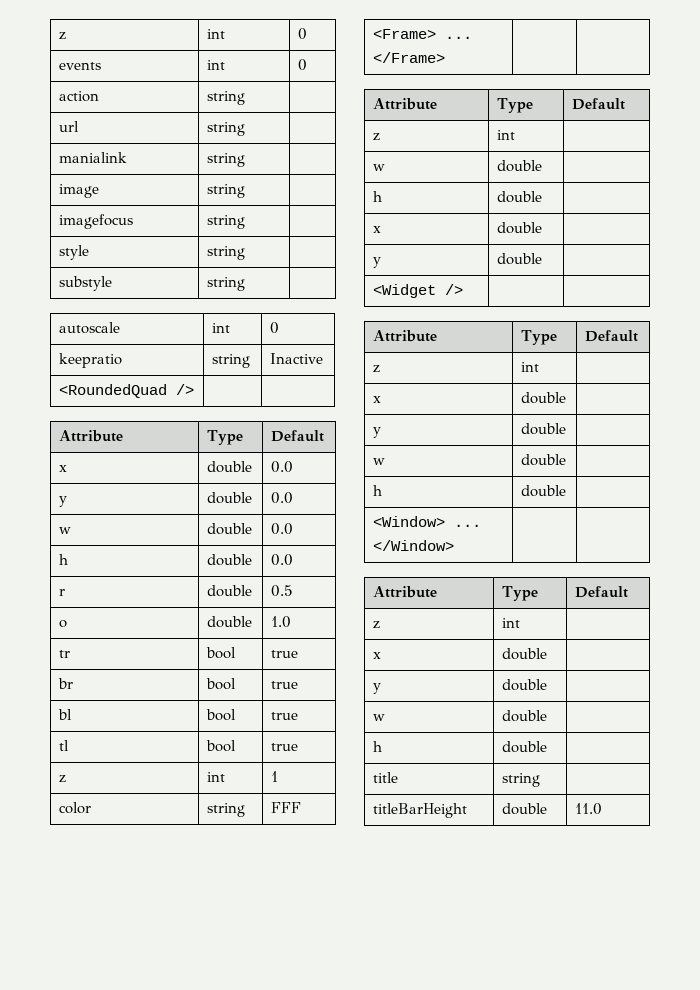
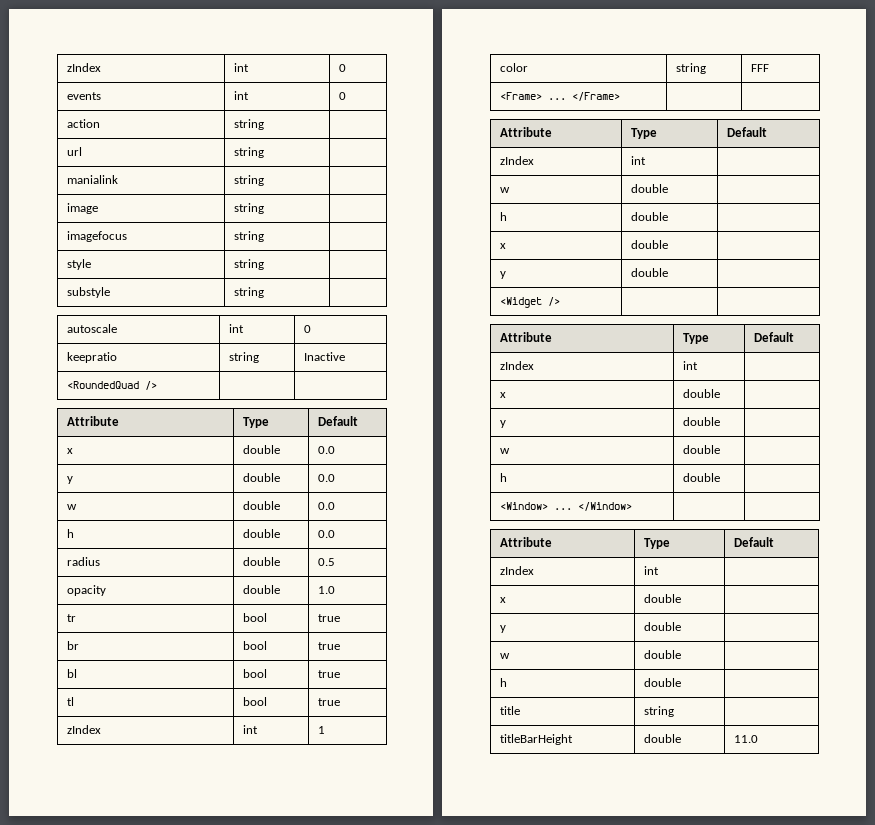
- z | int | 0
+ zIndex | int | 0
- r | double | 0.5
+ radius | double | 0.5
- o | double | 1.0
+ opacity | double | 1.0
- z | int | 1
+ zIndex | int | 1
  <Frame> ... </Frame> | |
  Attribute | Type | Default
- z | int |
+ zIndex | int |
  <Widget /> | |
  Attribute | Type | Default
- z | int |
+ zIndex | int |
  <Window> ... </Window> | |
  Attribute | Type | Default
- z | int |
+ zIndex | int |

